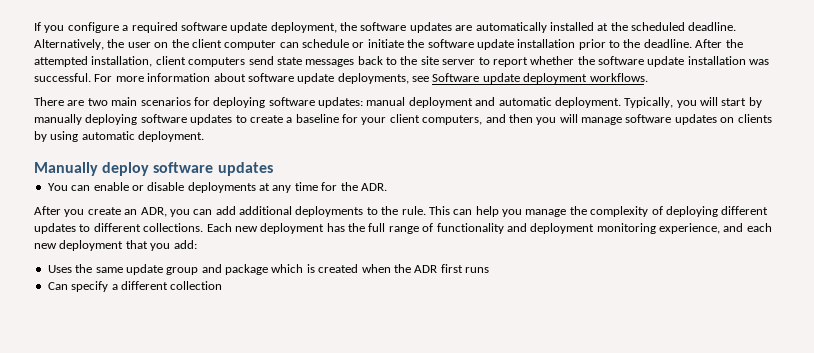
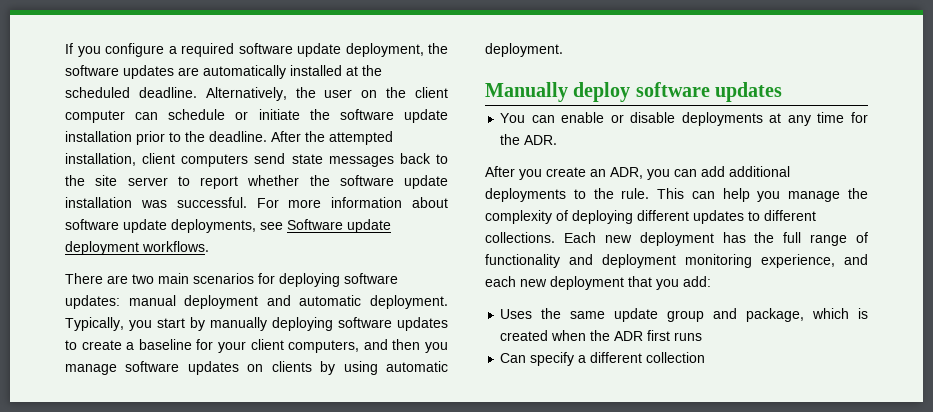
- Typically, you will start by manually deploying software updates to create a baseline for your client computers, and then you will manage software updates on clients by using automatic deployment.
+ Typically, you start by manually deploying software updates to create a baseline for your client computers, and then you manage software updates on clients by using automatic deployment.
- Uses the same update group and package which is created when the ADR first runs
+ Uses the same update group and package, which is created when the ADR first runs

